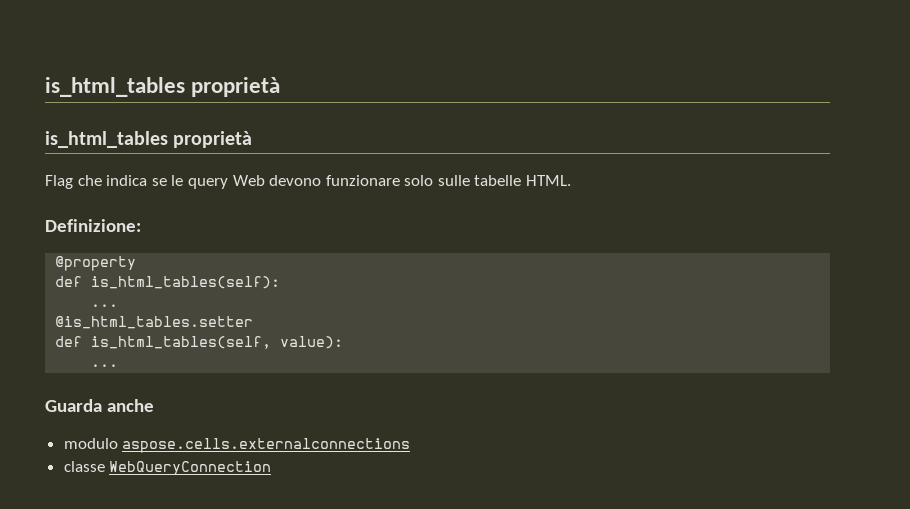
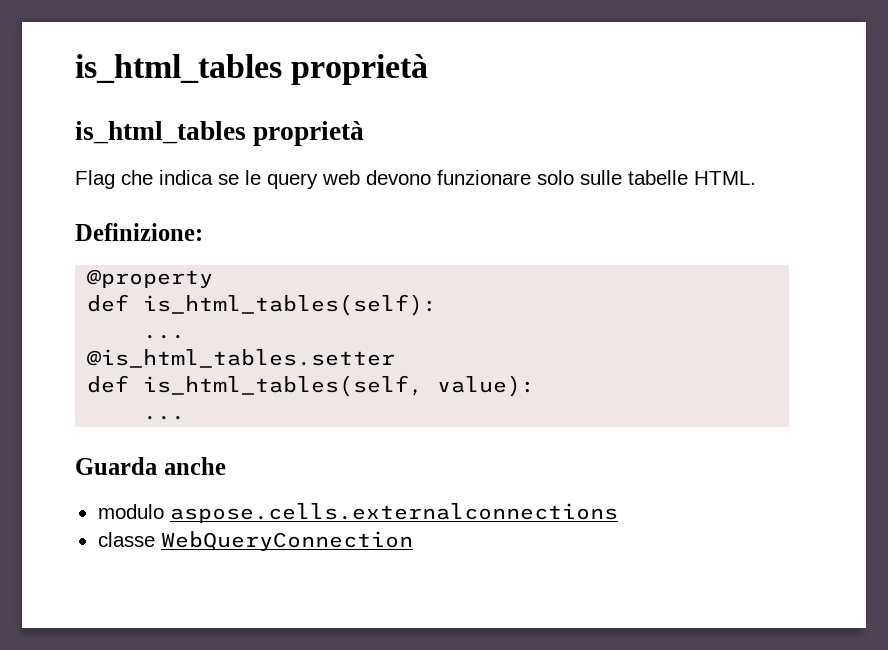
- Flag che indica se le query Web devono funzionare solo sulle tabelle HTML.
+ Flag che indica se le query web devono funzionare solo sulle tabelle HTML.

